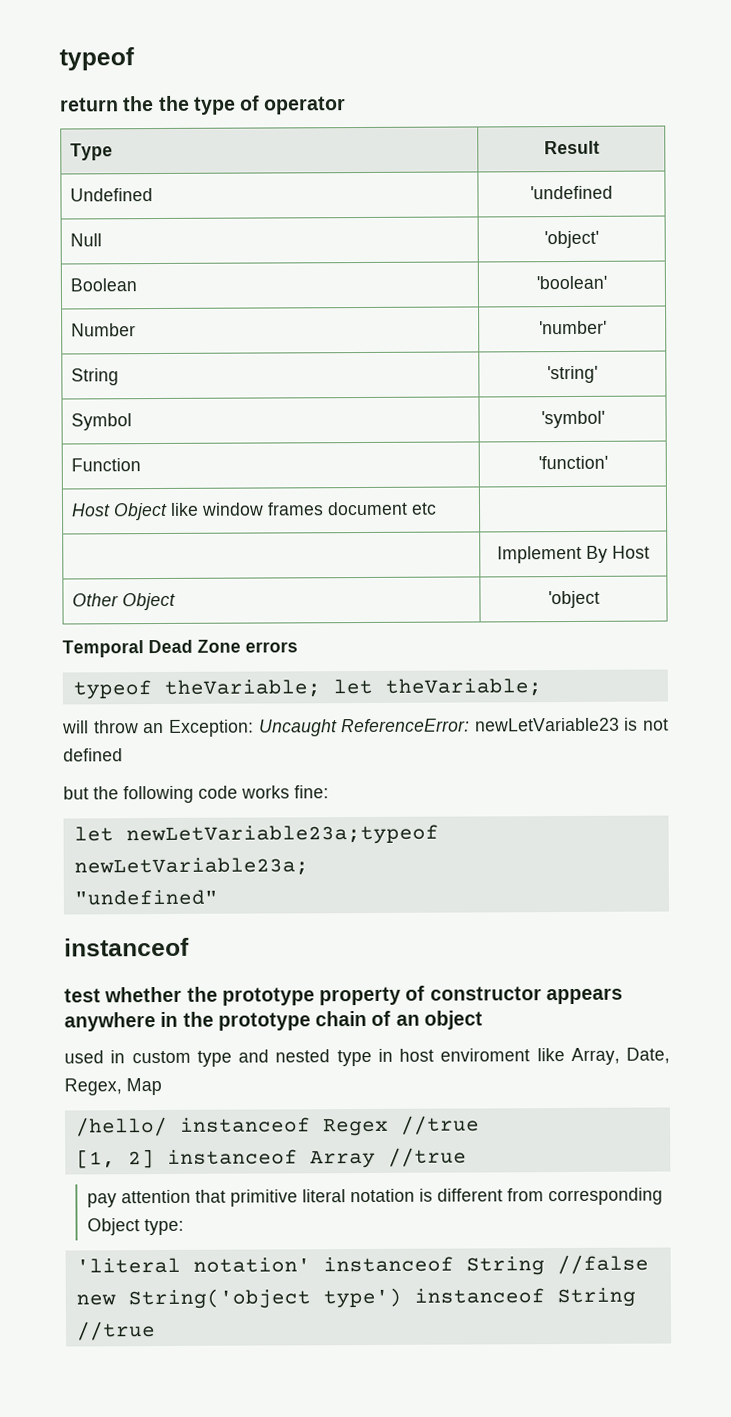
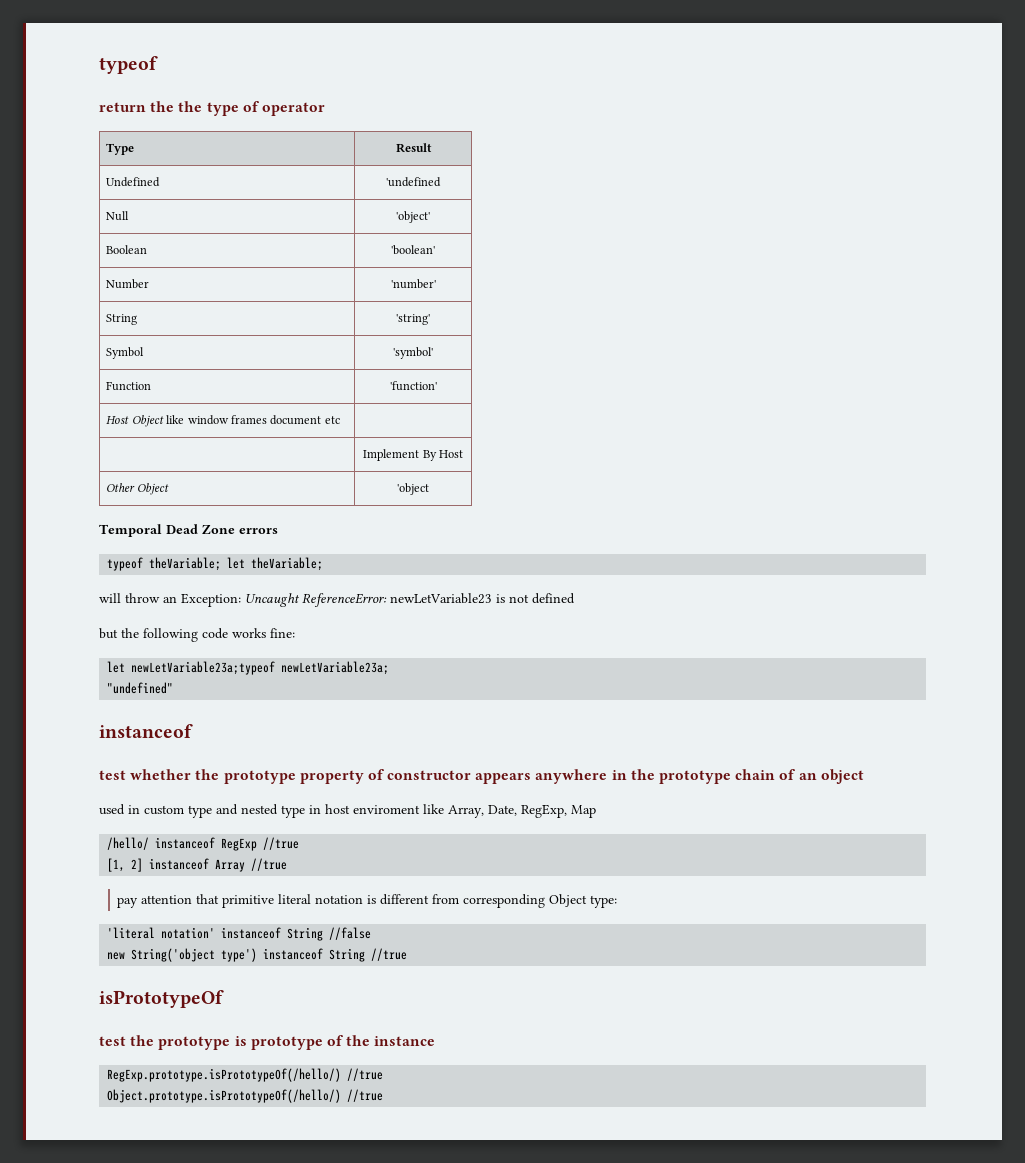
- used in custom type and nested type in host enviroment like Array, Date, Regex, Map
+ used in custom type and nested type in host enviroment like Array, Date, RegExp, Map
- /hello/ instanceof Regex //true
+ /hello/ instanceof RegExp //true
+ isPrototypeOf
+ test the prototype is prototype of the instance
+ RegExp.prototype.isPrototypeOf(/hello/) //true
+ Object.prototype.isPrototypeOf(/hello/) //true

